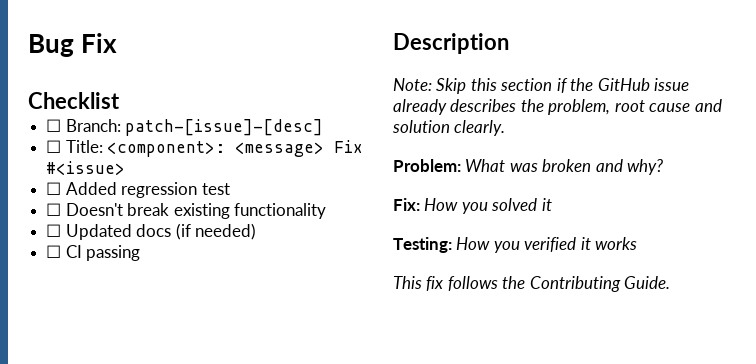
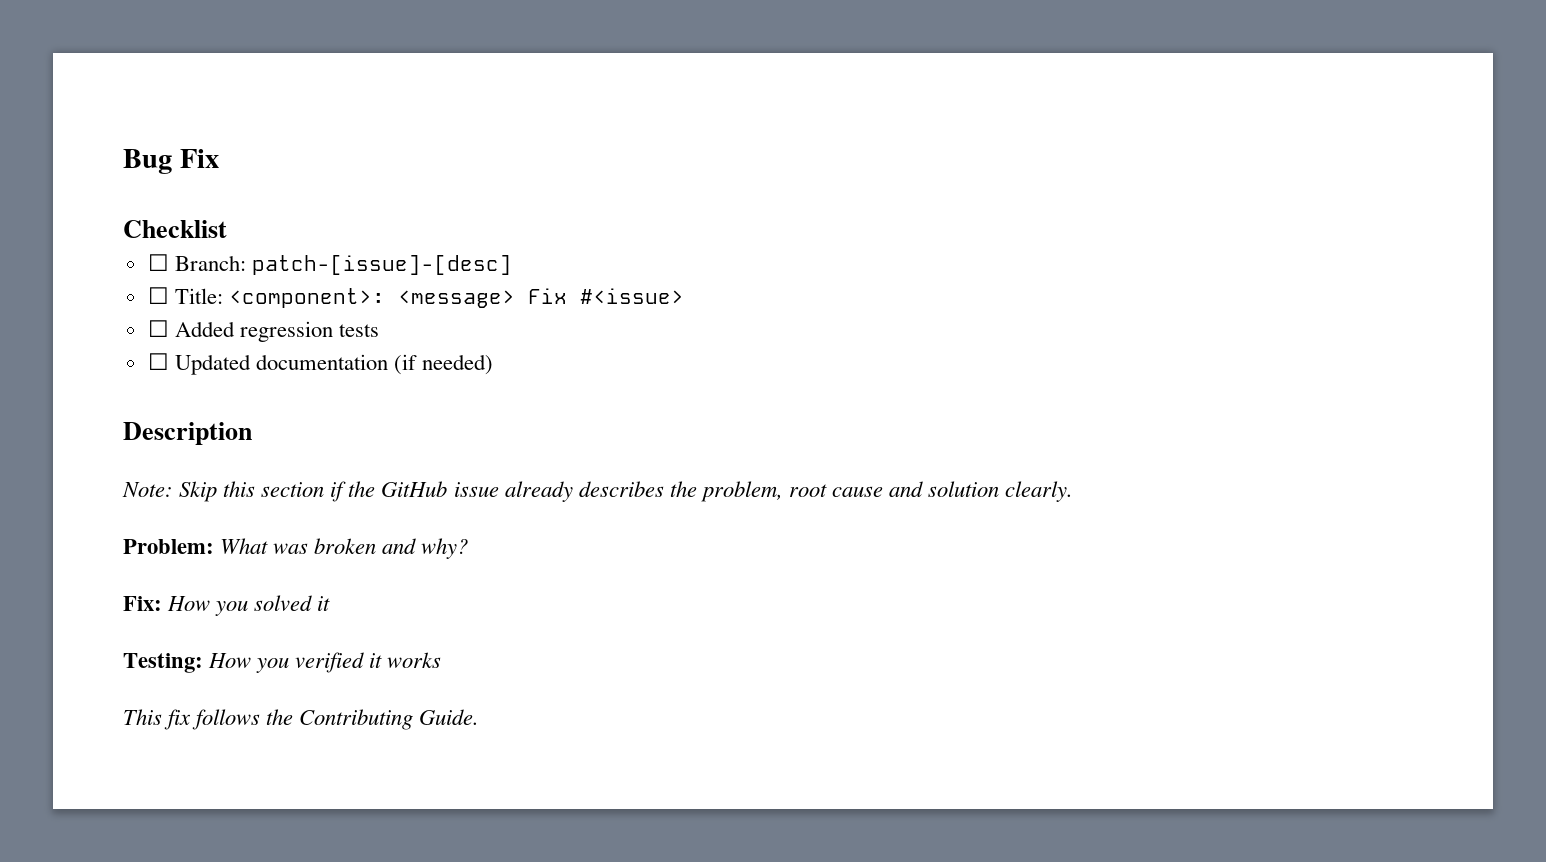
- ☐ Added regression test
- ☐ Doesn't break existing functionality
+ ☐ Added regression tests
- ☐ Updated docs (if needed)
+ ☐ Updated documentation (if needed)
- ☐ CI passing

